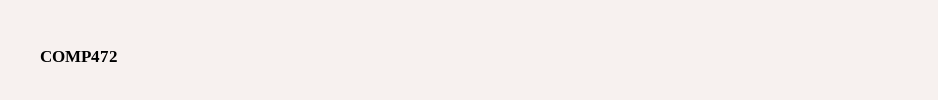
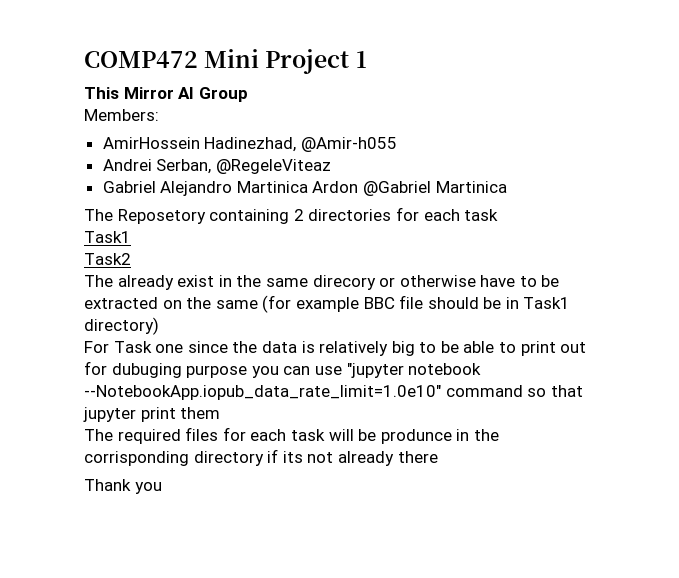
- COMP472
+ COMP472 Mini Project 1
+ This Mirror AI Group
+ Members:
+ AmirHossein Hadinezhad, @Amir-h055
+ Andrei Serban, @RegeleViteaz
+ Gabriel Alejandro Martinica Ardon @Gabriel Martinica
+ The Reposetory containing 2 directories for each task
+ Task1
+ Task2
+ The already exist in the same direcory or otherwise have to be extracted on the same (for example BBC file should be in Task1 directory)
+ For Task one since the data is relatively big to be able to print out for dubuging purpose you can use "jupyter notebook --NotebookApp.iopub_data_rate_limit=1.0e10" command so that jupyter print them
+ The required files for each task will be produnce in the corrisponding directory if its not already there
+ Thank you

